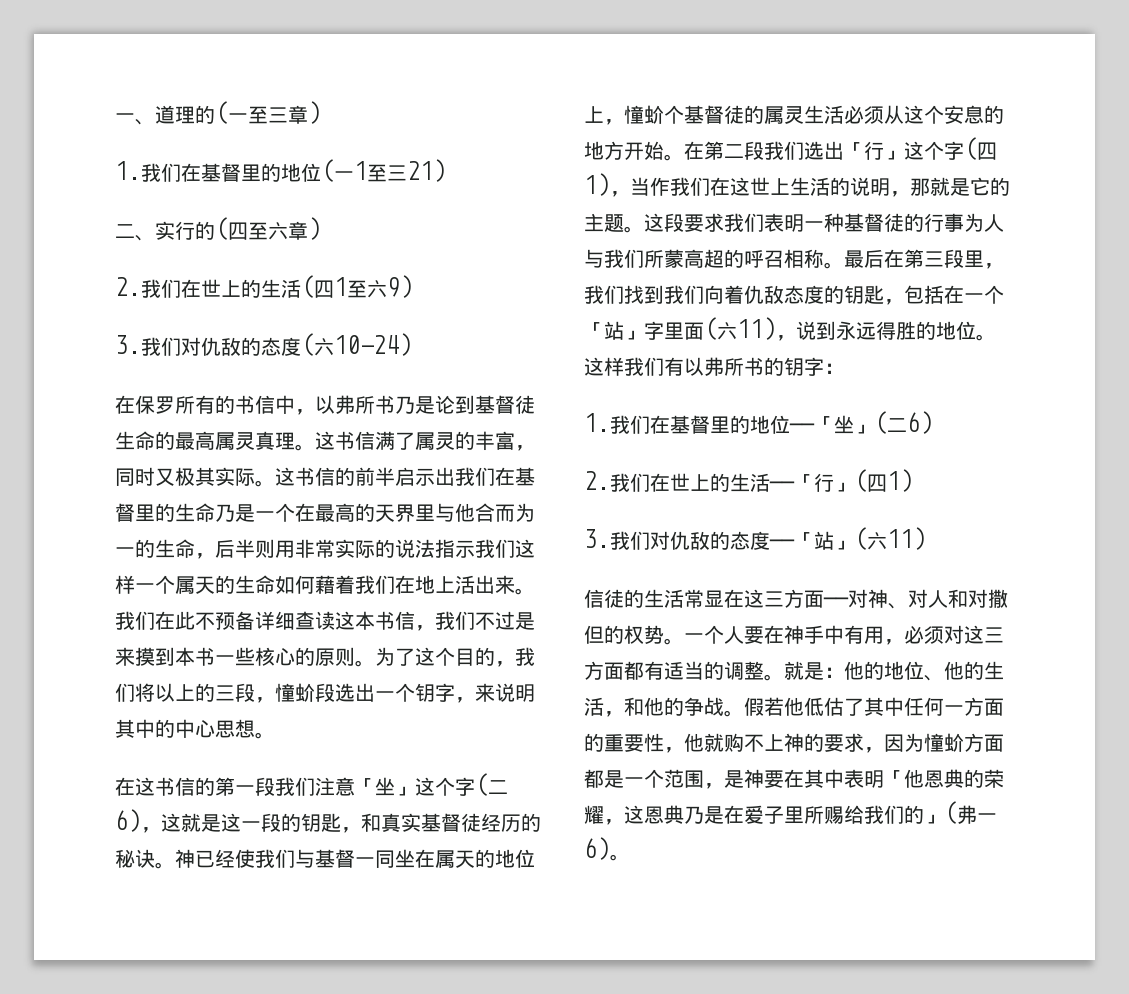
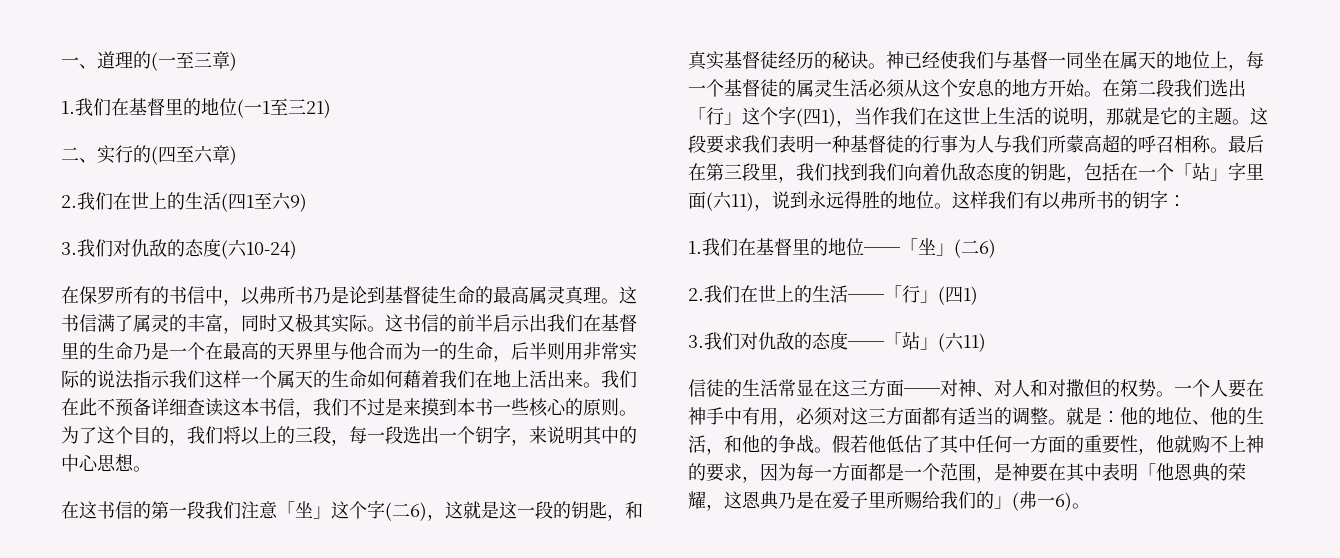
- 为了这个目的，我们将以上的三段，憧蚧段选出一个钥字，来说明其中的中心思想。
+ 为了这个目的，我们将以上的三段，每一段选出一个钥字，来说明其中的中心思想。
- 神已经使我们与基督一同坐在属天的地位上，憧蚧个基督徒的属灵生活必须从这个安息的地方开始。
+ 神已经使我们与基督一同坐在属天的地位上，每一个基督徒的属灵生活必须从这个安息的地方开始。
- 假若他低估了其中任何一方面的重要性，他就购不上神的要求，因为憧蚧方面都是一个范围，是神要在其中表明「他恩典的荣耀，这恩典乃是在爱子里所赐给我们的」(弗一6)。
+ 假若他低估了其中任何一方面的重要性，他就购不上神的要求，因为每一方面都是一个范围，是神要在其中表明「他恩典的荣耀，这恩典乃是在爱子里所赐给我们的」(弗一6)。

